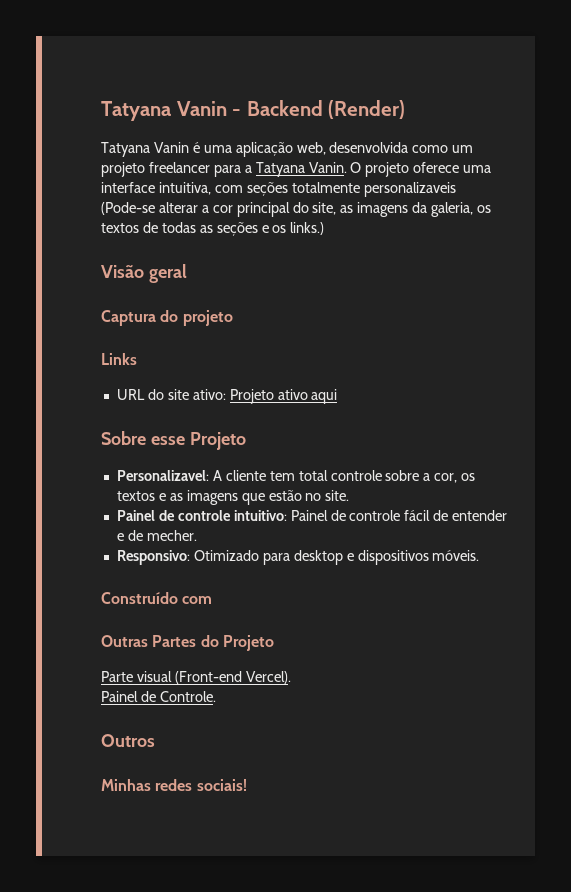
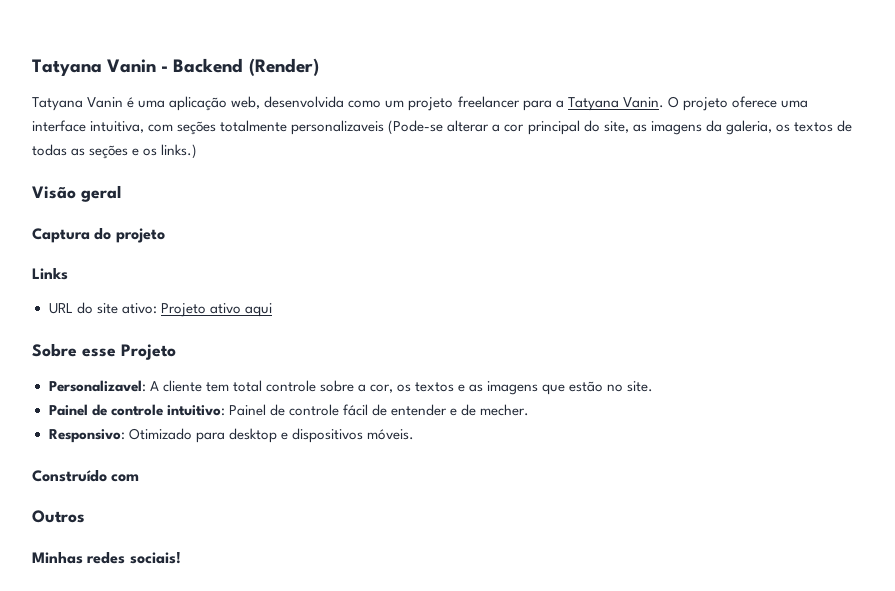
- Outras Partes do Projeto
- Parte visual (Front-end Vercel).
- Painel de Controle.

